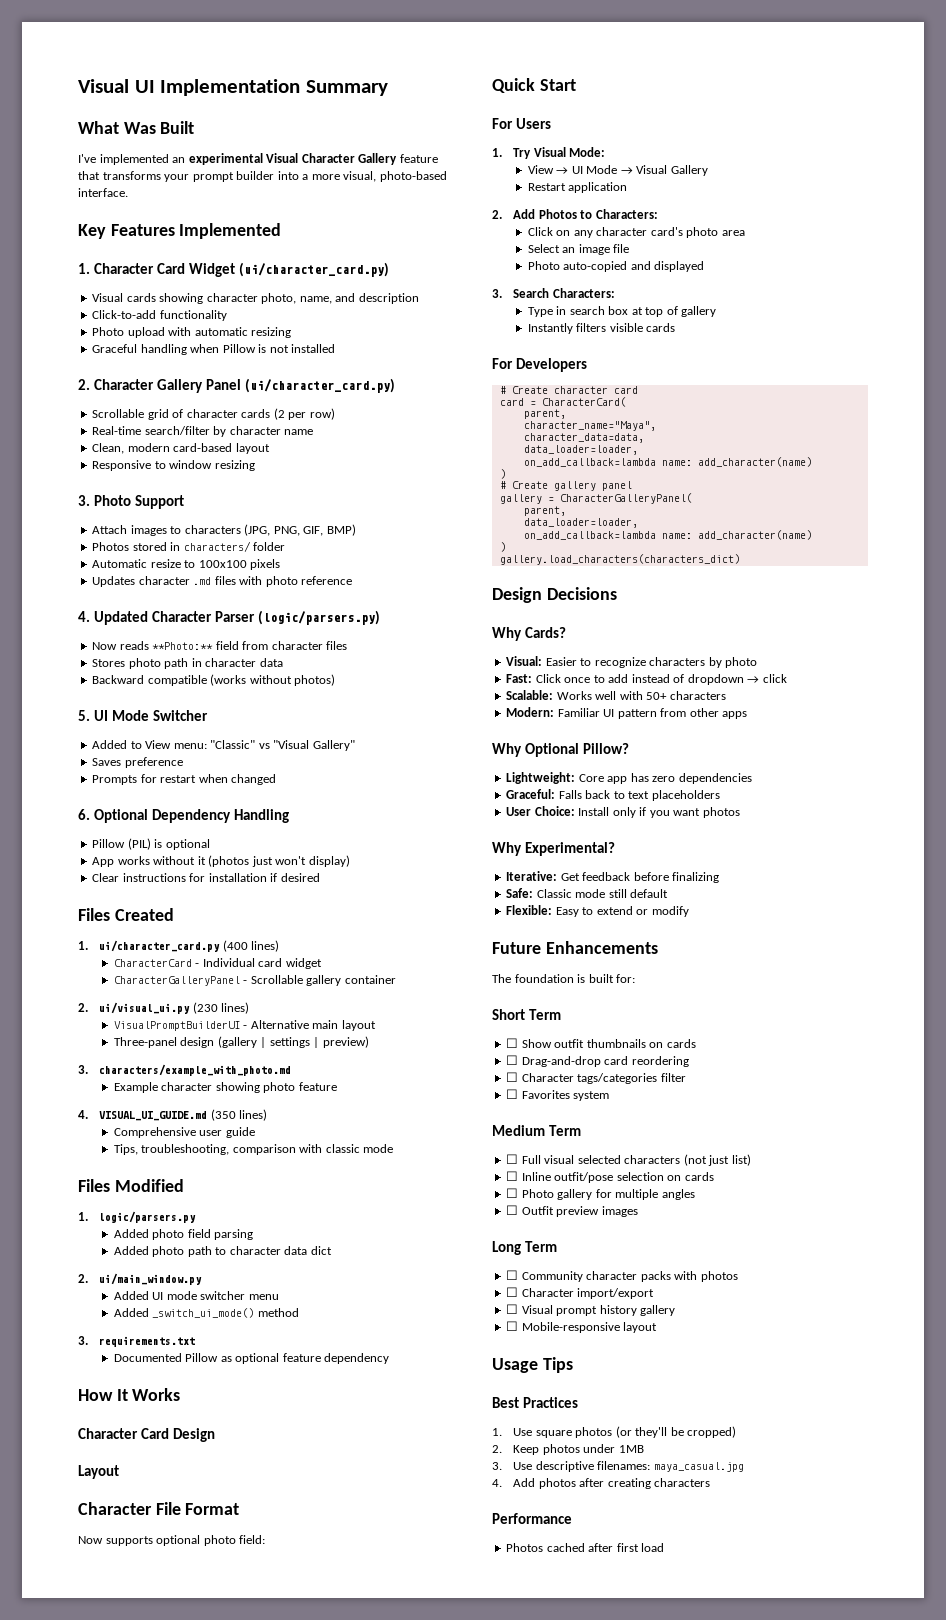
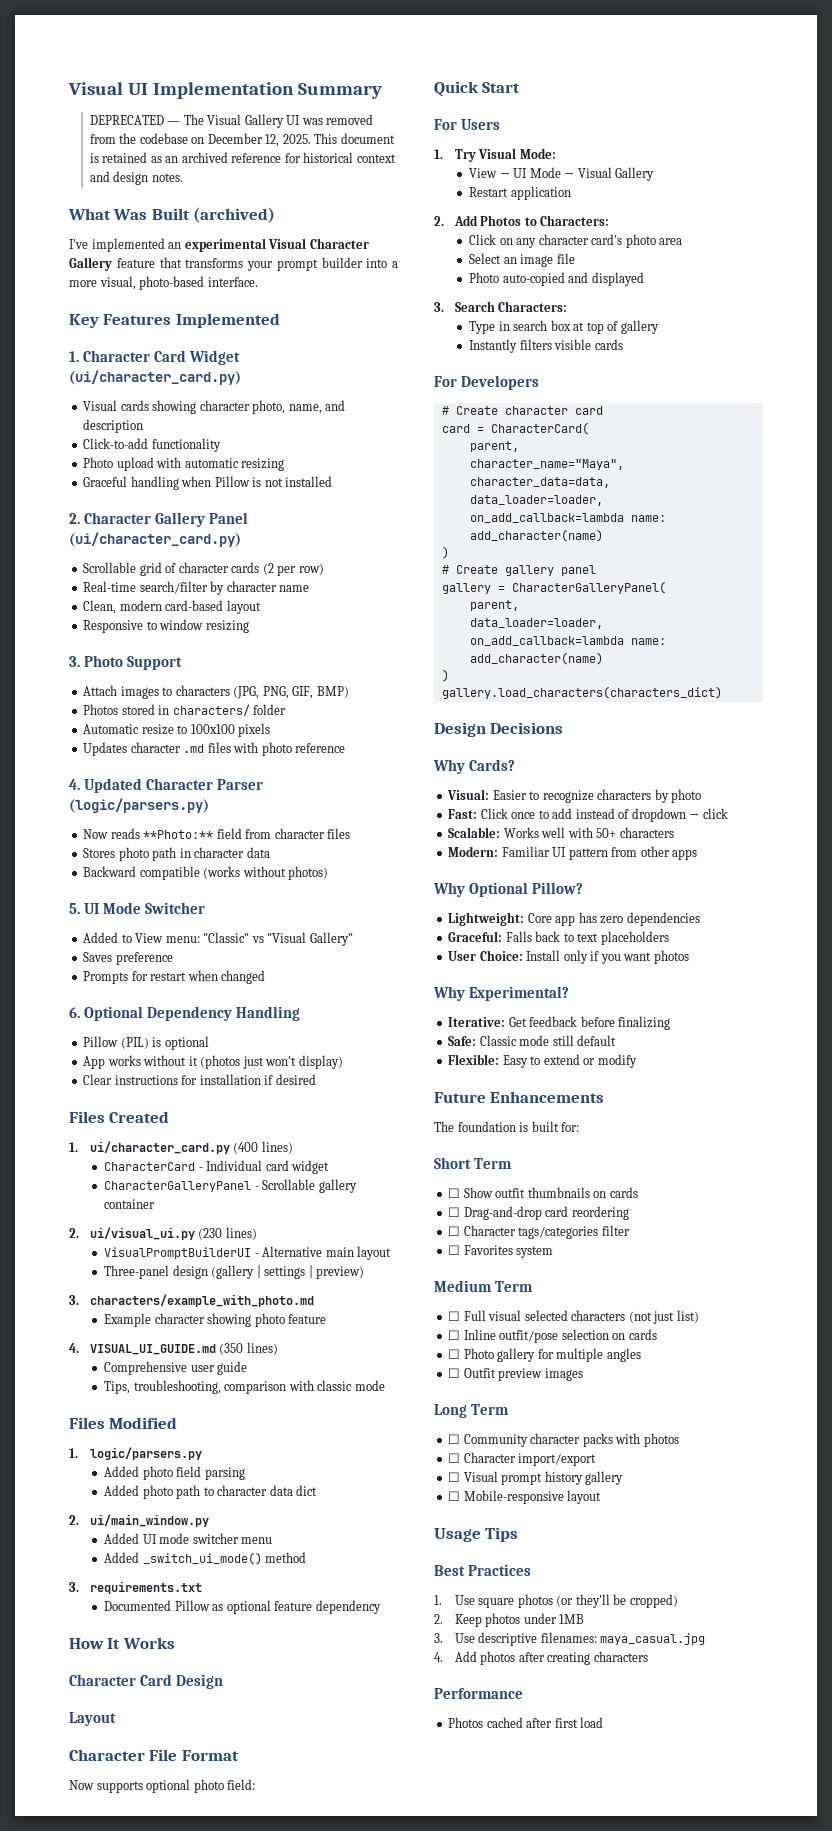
+ DEPRECATED — The Visual Gallery UI was removed from the codebase on December 12, 2025. This document is retained as an archived reference for historical context and design notes.
- What Was Built
+ What Was Built (archived)

